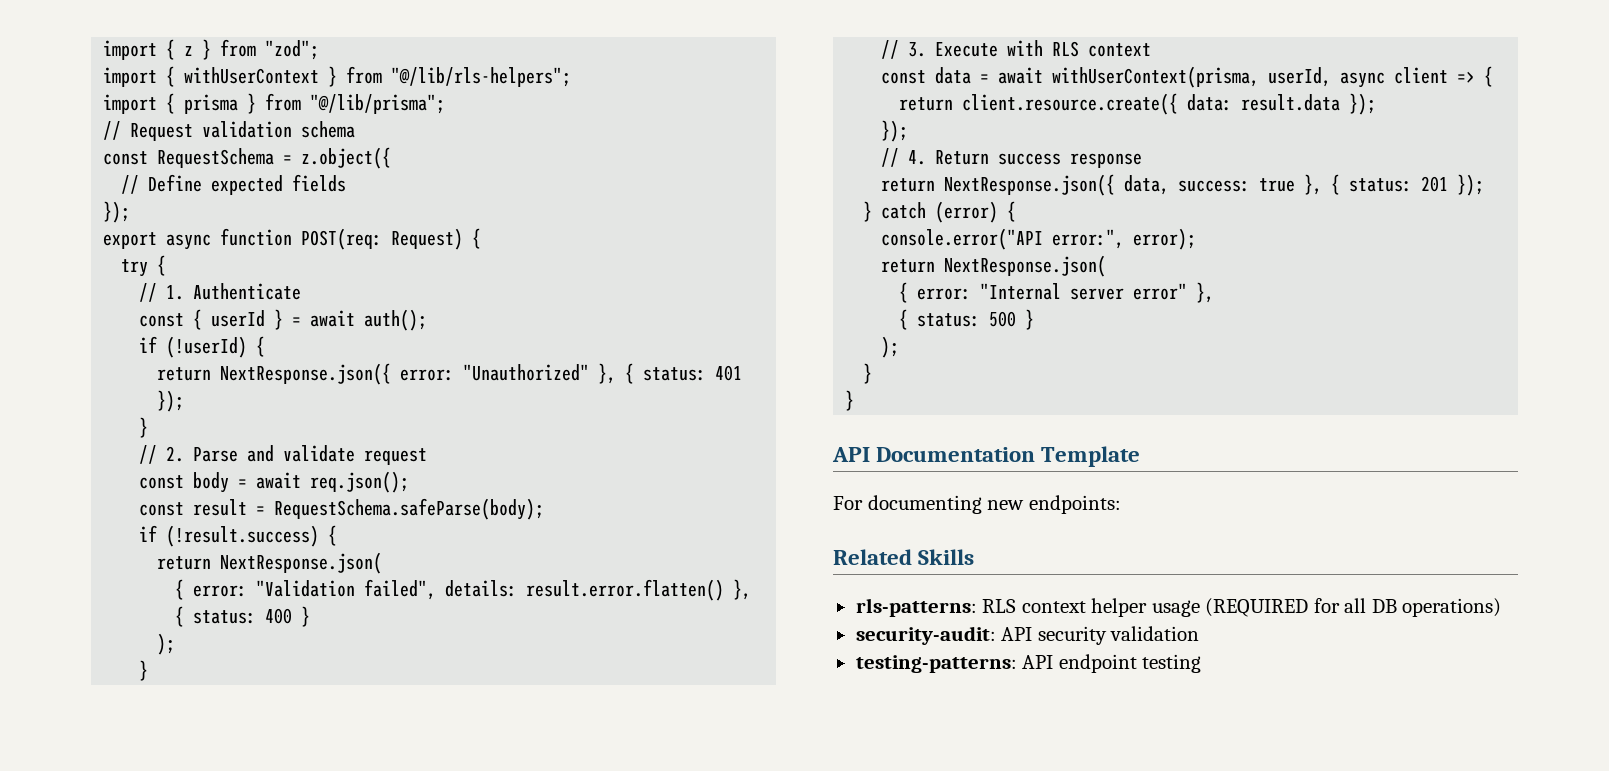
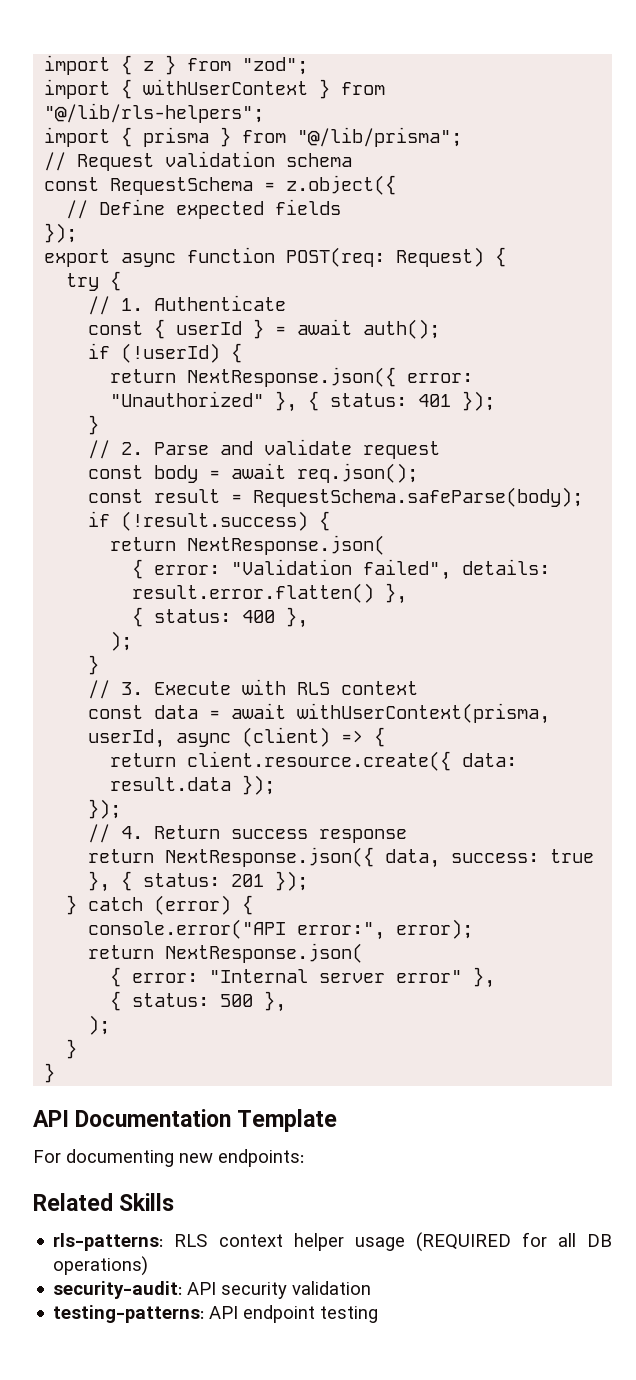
- { status: 400 }
+ { status: 400 },
- const data = await withUserContext(prisma, userId, async client => {
+ const data = await withUserContext(prisma, userId, async (client) => {
- { status: 500 }
+ { status: 500 },

